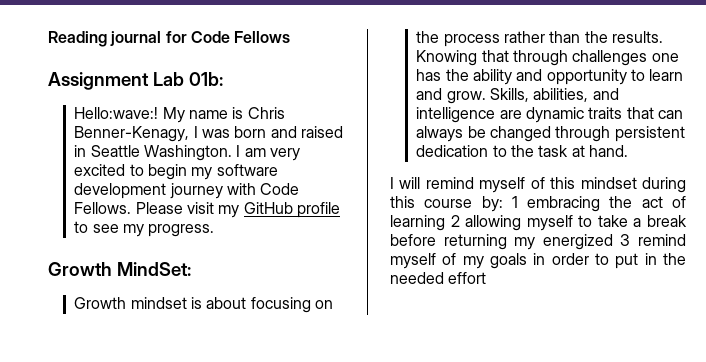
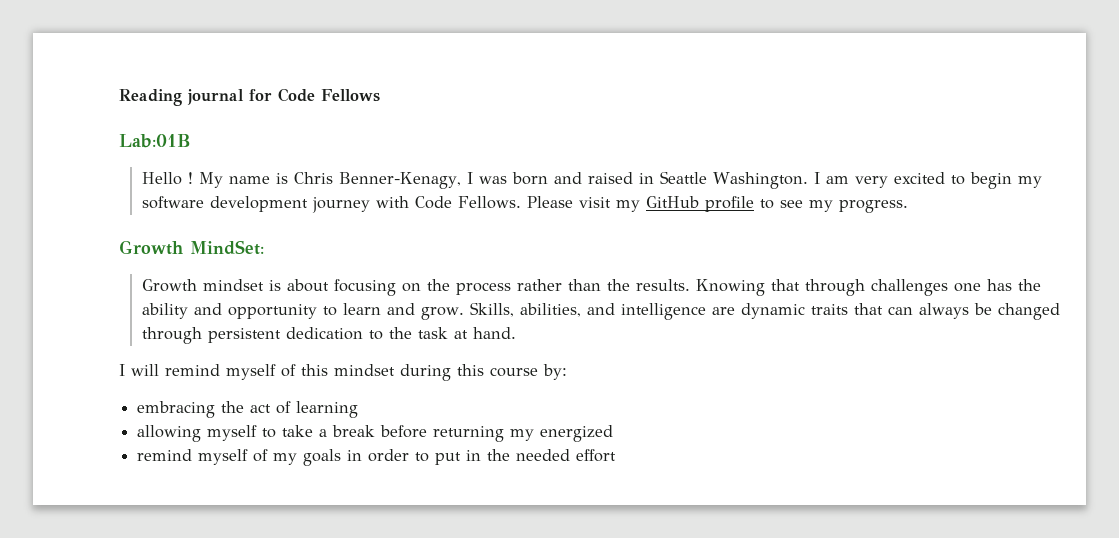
- Assignment Lab 01b:
- Hello:wave:!
+ Lab:01B
+ Hello !
- I will remind myself of this mindset during this course by: 1 embracing the act of learning 2 allowing myself to take a break before returning my energized 3 remind myself of my goals in order to put in the needed effort
+ I will remind myself of this mindset during this course by:
+ embracing the act of learning
+ allowing myself to take a break before returning my energized
+ remind myself of my goals in order to put in the needed effort

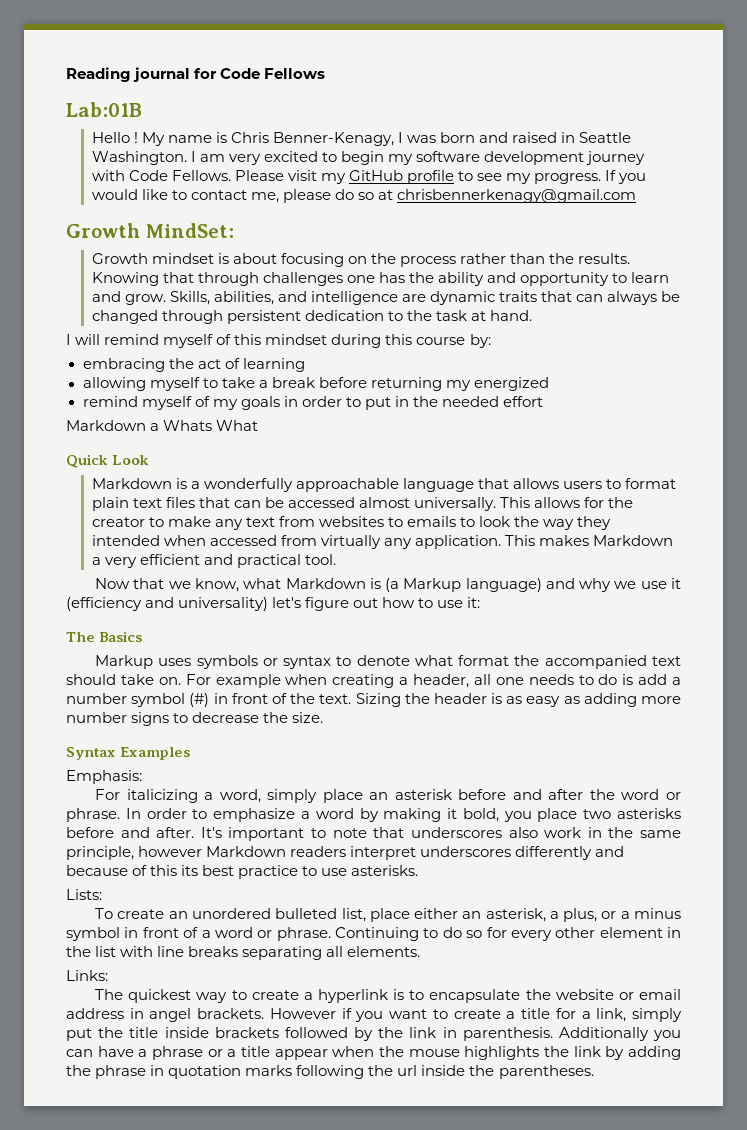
+ If you would like to contact me, please do so at chrisbennerkenagy@gmail.com
+ Markdown a Whats What
+ Quick Look
+ Markdown is a wonderfully approachable language that allows users to format plain text files that can be accessed almost universally. This allows for the creator to make any text from websites to emails to look the way they intended when accessed from virtually any application. This makes Markdown a very efficient and practical tool.
+ Now that we know, what Markdown is (a Markup language) and why we use it (efficiency and universality) let's figure out how to use it:
+ The Basics
+ Markup uses symbols or syntax to denote what format the accompanied text should take on. For example when creating a header, all one needs to do is add a number symbol (#) in front of the text. Sizing the header is as easy as adding more number signs to decrease the size.
+ Syntax Examples
+ Emphasis:
+ For italicizing a word, simply place an asterisk before and after the word or phrase. In order to emphasize a word by making it bold, you place two asterisks before and after. It's important to note that underscores also work in the same principle, however Markdown readers interpret underscores differently and because of this its best practice to use asterisks.
+ Lists:
+ To create an unordered bulleted list, place either an asterisk, a plus, or a minus symbol in front of a word or phrase. Continuing to do so for every other element in the list with line breaks separating all elements.
+ Links:
+ The quickest way to create a hyperlink is to encapsulate the website or email address in angel brackets. However if you want to create a title for a link, simply put the title inside brackets followed by the link in parenthesis. Additionally you can have a phrase or a title appear when the mouse highlights the link by adding the phrase in quotation marks following the url inside the parentheses.

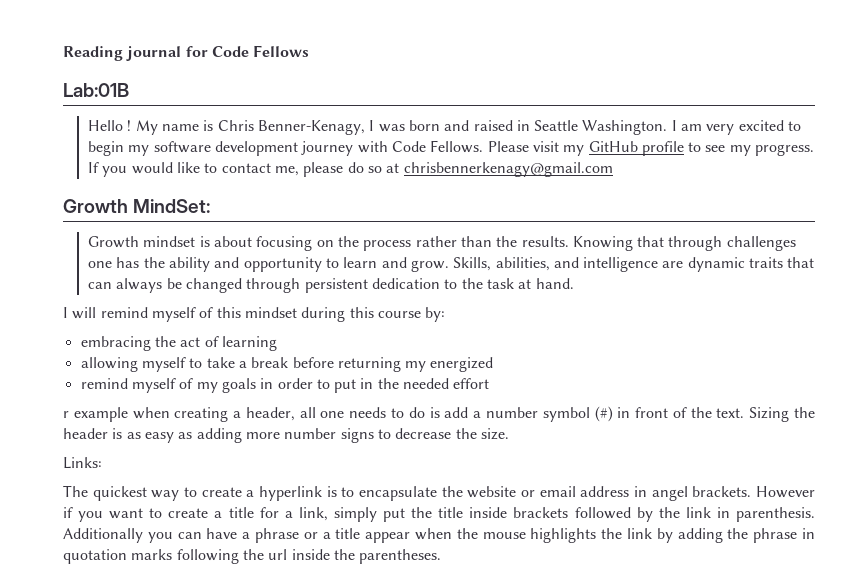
- Markdown a Whats What
- Quick Look
- Markdown is a wonderfully approachable language that allows users to format plain text files that can be accessed almost universally. This allows for the creator to make any text from websites to emails to look the way they intended when accessed from virtually any application. This makes Markdown a very efficient and practical tool.
- Now that we know, what Markdown is (a Markup language) and why we use it (efficiency and universality) let's figure out how to use it:
- The Basics
- Markup uses symbols or syntax to denote what format the accompanied text should take on. For example when creating a header, all one needs to do is add a number symbol (#) in front of the text.
+ r example when creating a header, all one needs to do is add a number symbol (#) in front of the text.
- Syntax Examples
- Emphasis:
- For italicizing a word, simply place an asterisk before and after the word or phrase. In order to emphasize a word by making it bold, you place two asterisks before and after. It's important to note that underscores also work in the same principle, however Markdown readers interpret underscores differently and because of this its best practice to use asterisks.
- Lists:
- To create an unordered bulleted list, place either an asterisk, a plus, or a minus symbol in front of a word or phrase. Continuing to do so for every other element in the list with line breaks separating all elements.

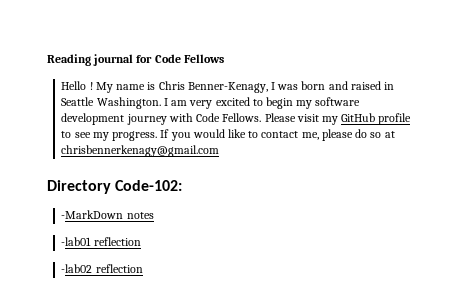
- Lab:01B
- Growth MindSet:
- Growth mindset is about focusing on the process rather than the results. Knowing that through challenges one has the ability and opportunity to learn and grow. Skills, abilities, and intelligence are dynamic traits that can always be changed through persistent dedication to the task at hand.
- I will remind myself of this mindset during this course by:
- embracing the act of learning
- allowing myself to take a break before returning my energized
- remind myself of my goals in order to put in the needed effort
- r example when creating a header, all one needs to do is add a number symbol (#) in front of the text. Sizing the header is as easy as adding more number signs to decrease the size.
- Links:
- The quickest way to create a hyperlink is to encapsulate the website or email address in angel brackets. However if you want to create a title for a link, simply put the title inside brackets followed by the link in parenthesis. Additionally you can have a phrase or a title appear when the mouse highlights the link by adding the phrase in quotation marks following the url inside the parentheses.
+ Directory Code-102:
+ -MarkDown notes
+ -lab01 reflection
+ -lab02 reflection

